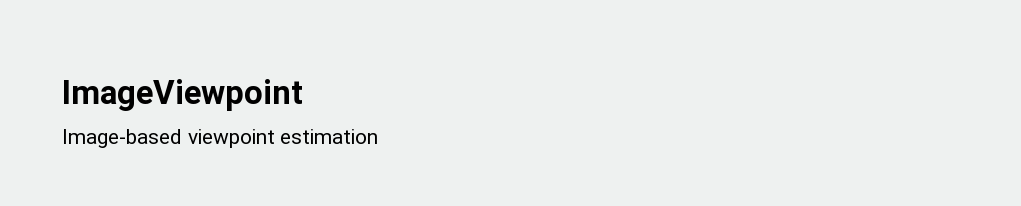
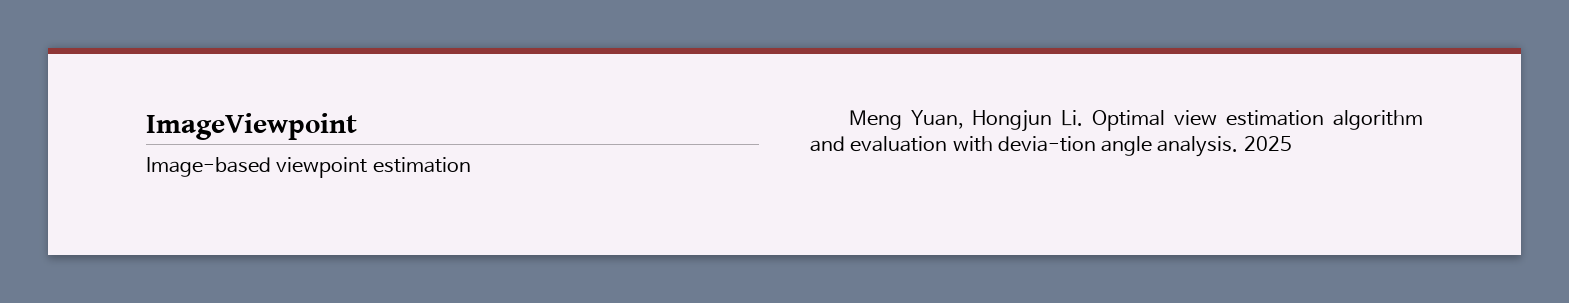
+ Meng Yuan, Hongjun Li. Optimal view estimation algorithm and evaluation with devia-tion angle analysis. 2025

